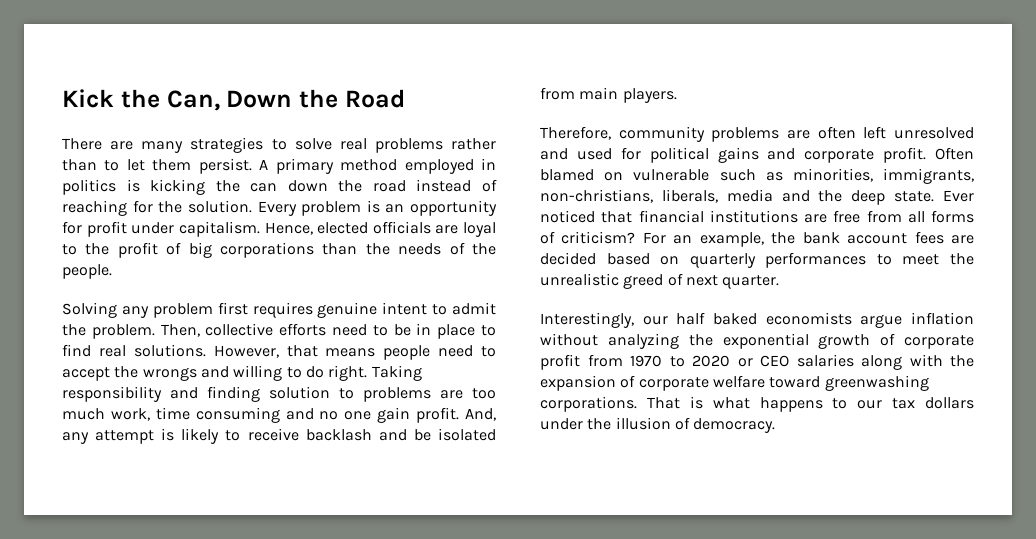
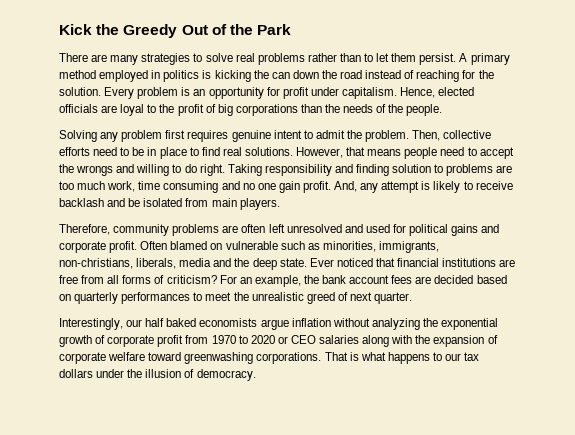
- Kick the Can, Down the Road
+ Kick the Greedy Out of the Park

